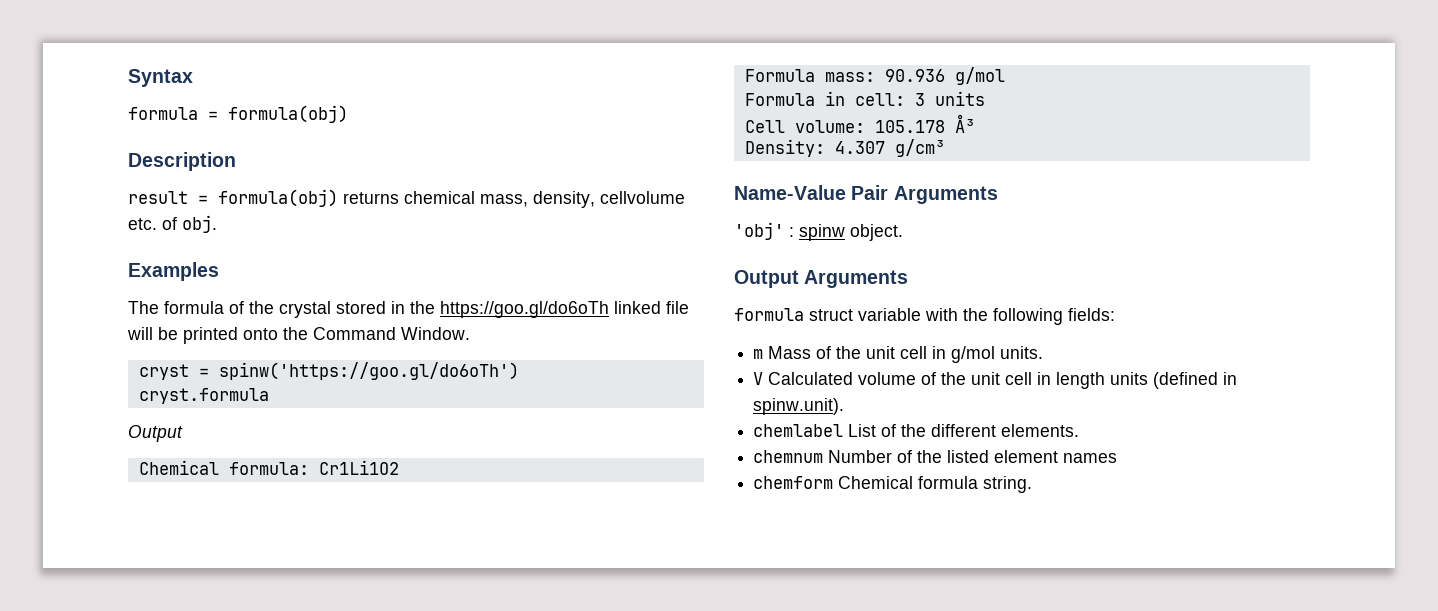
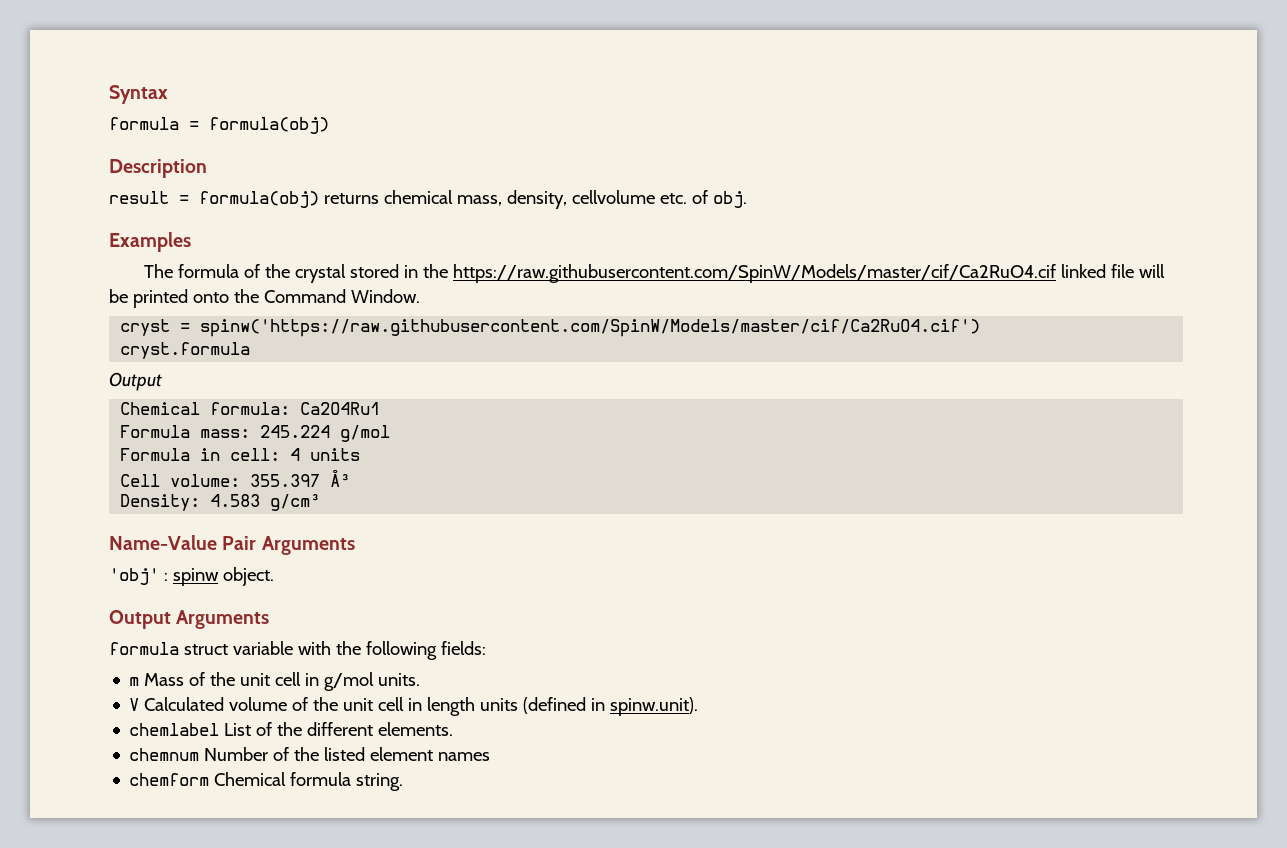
- The formula of the crystal stored in the https://goo.gl/do6oTh linked file will be printed onto the Command Window.
+ The formula of the crystal stored in the https://raw.githubusercontent.com/SpinW/Models/master/cif/Ca2RuO4.cif linked file will be printed onto the Command Window.
- cryst = spinw('https://goo.gl/do6oTh')
+ cryst = spinw('https://raw.githubusercontent.com/SpinW/Models/master/cif/Ca2RuO4.cif')
- Chemical formula: Cr1Li1O2
+ Chemical formula: Ca2O4Ru1
- Formula mass: 90.936 g/mol
+ Formula mass: 245.224 g/mol
- Formula in cell: 3 units
+ Formula in cell: 4 units
- Cell volume: 105.178 Å³
+ Cell volume: 355.397 Å³
- Density: 4.307 g/cm³
+ Density: 4.583 g/cm³

